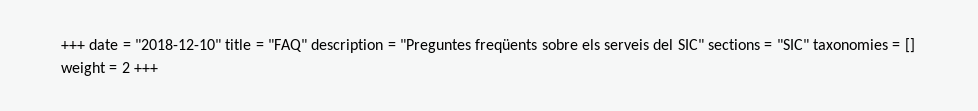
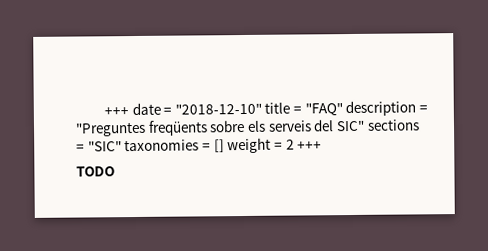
+ TODO

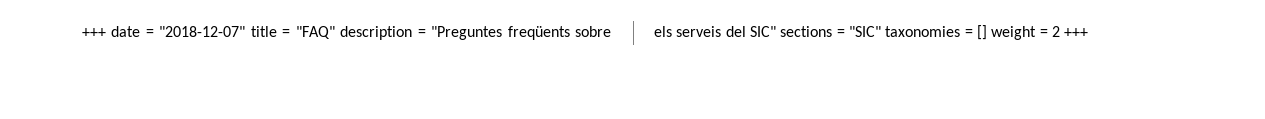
- +++ date = "2018-12-10" title = "FAQ" description = "Preguntes freqüents sobre els serveis del SIC" sections = "SIC" taxonomies = [] weight = 2 +++
+ +++ date = "2018-12-07" title = "FAQ" description = "Preguntes freqüents sobre els serveis del SIC" sections = "SIC" taxonomies = [] weight = 2 +++
- TODO

